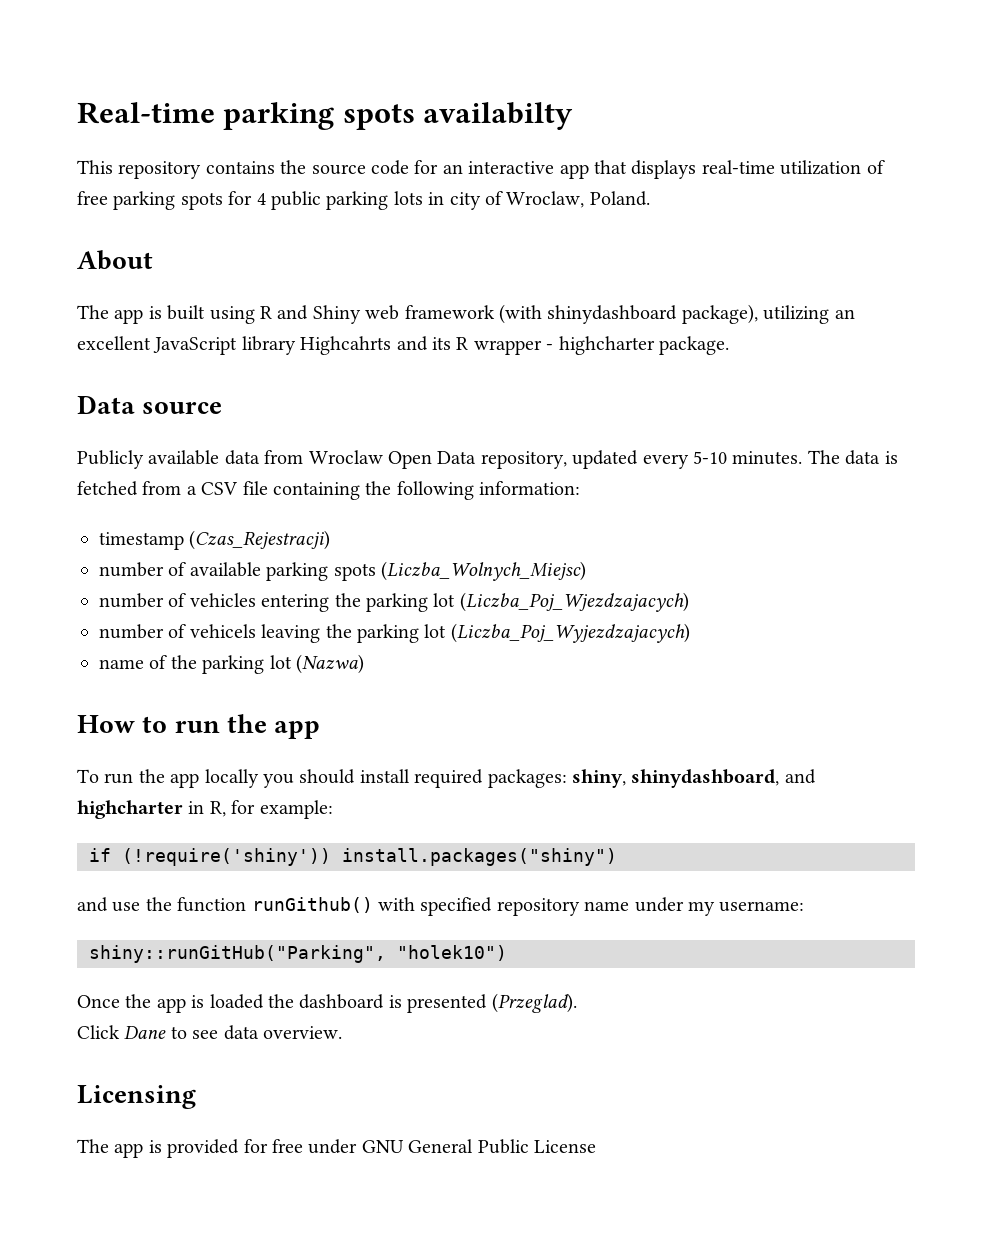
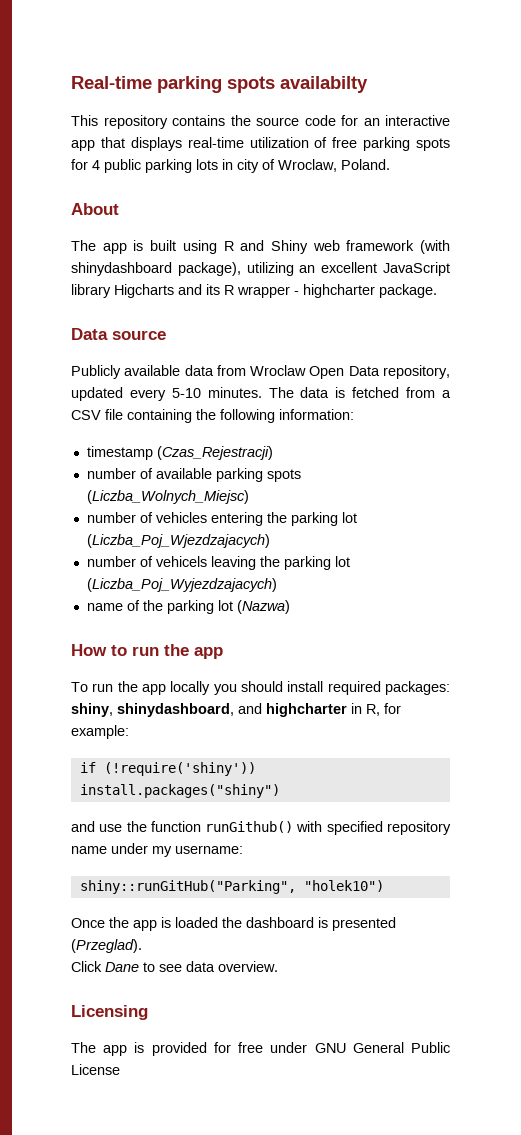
- The app is built using R and Shiny web framework (with shinydashboard package), utilizing an excellent JavaScript library Highcahrts and its R wrapper - highcharter package.
+ The app is built using R and Shiny web framework (with shinydashboard package), utilizing an excellent JavaScript library Higcharts and its R wrapper - highcharter package.

